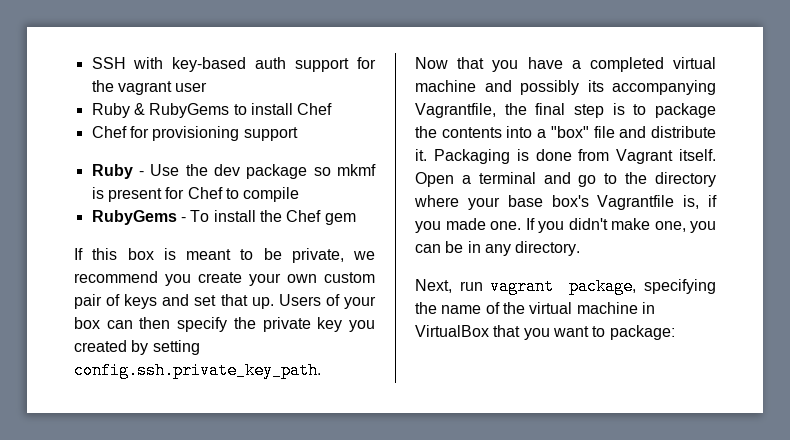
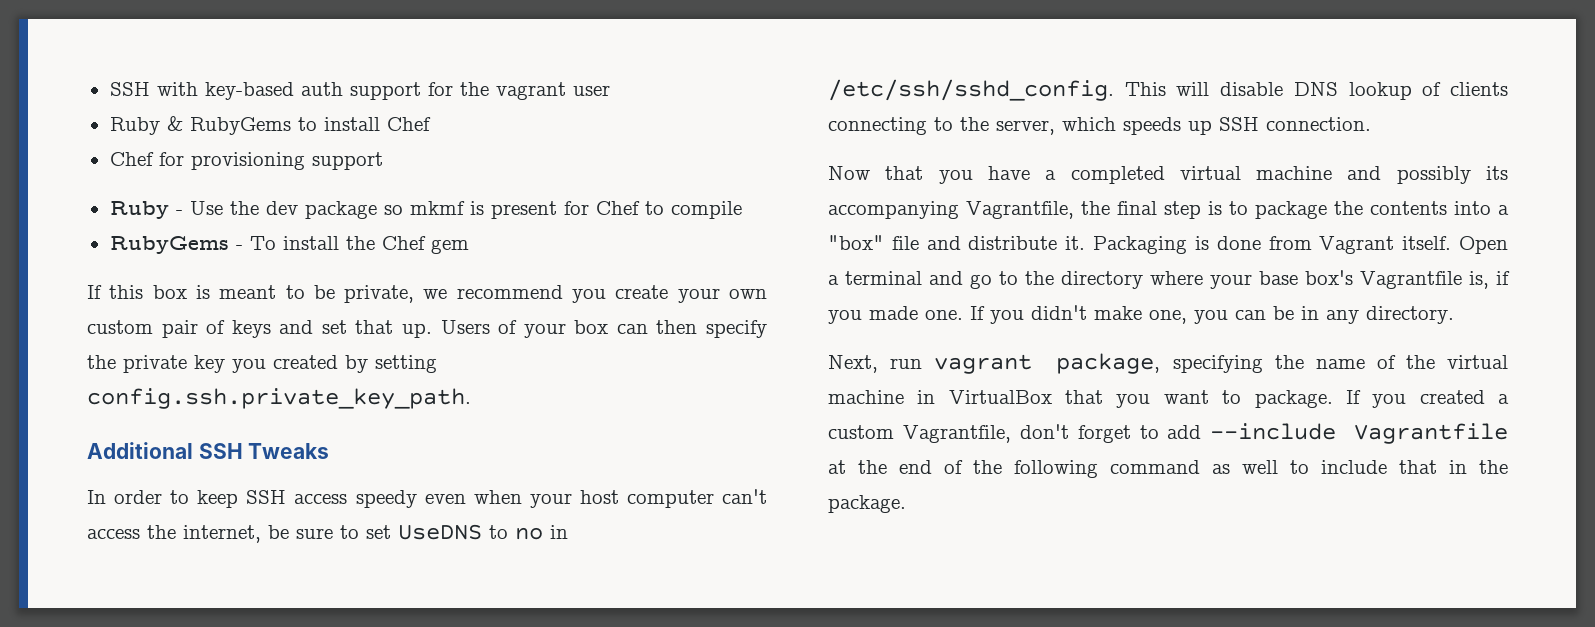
+ Additional SSH Tweaks
+ In order to keep SSH access speedy even when your host computer can't access the internet, be sure to set UseDNS to no in /etc/ssh/sshd_config. This will disable DNS lookup of clients connecting to the server, which speeds up SSH connection.
- Next, run vagrant package, specifying the name of the virtual machine in VirtualBox that you want to package:
+ Next, run vagrant package, specifying the name of the virtual machine in VirtualBox that you want to package. If you created a custom Vagrantfile, don't forget to add --include Vagrantfile at the end of the following command as well to include that in the package.

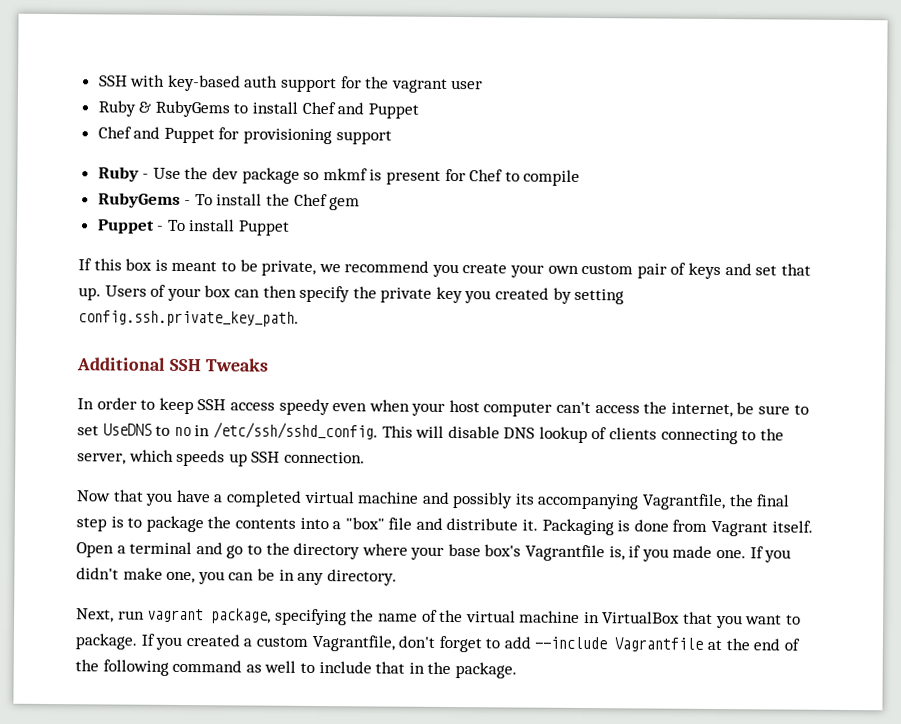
- Ruby & RubyGems to install Chef
- Chef for provisioning support
+ Ruby & RubyGems to install Chef and Puppet
+ Chef and Puppet for provisioning support
+ Puppet - To install Puppet

